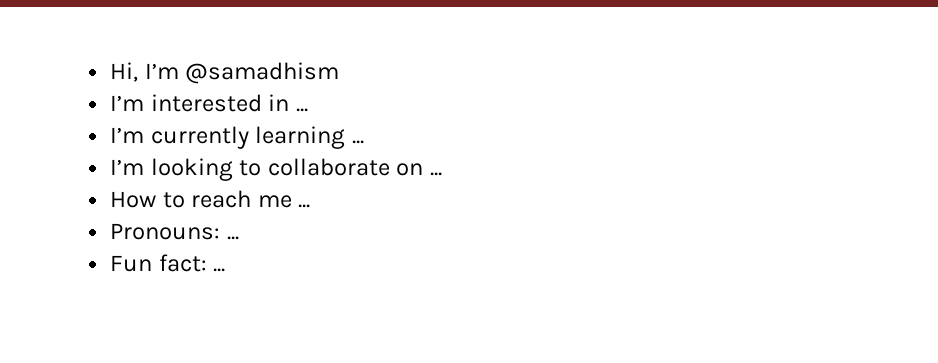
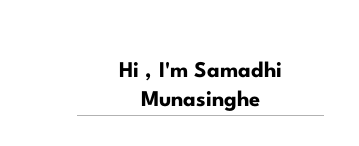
- Hi, I’m @samadhism
- I’m interested in ...
- I’m currently learning ...
- I’m looking to collaborate on ...
- How to reach me ...
- Pronouns: ...
- Fun fact: ...
+ Hi , I'm Samadhi Munasinghe

